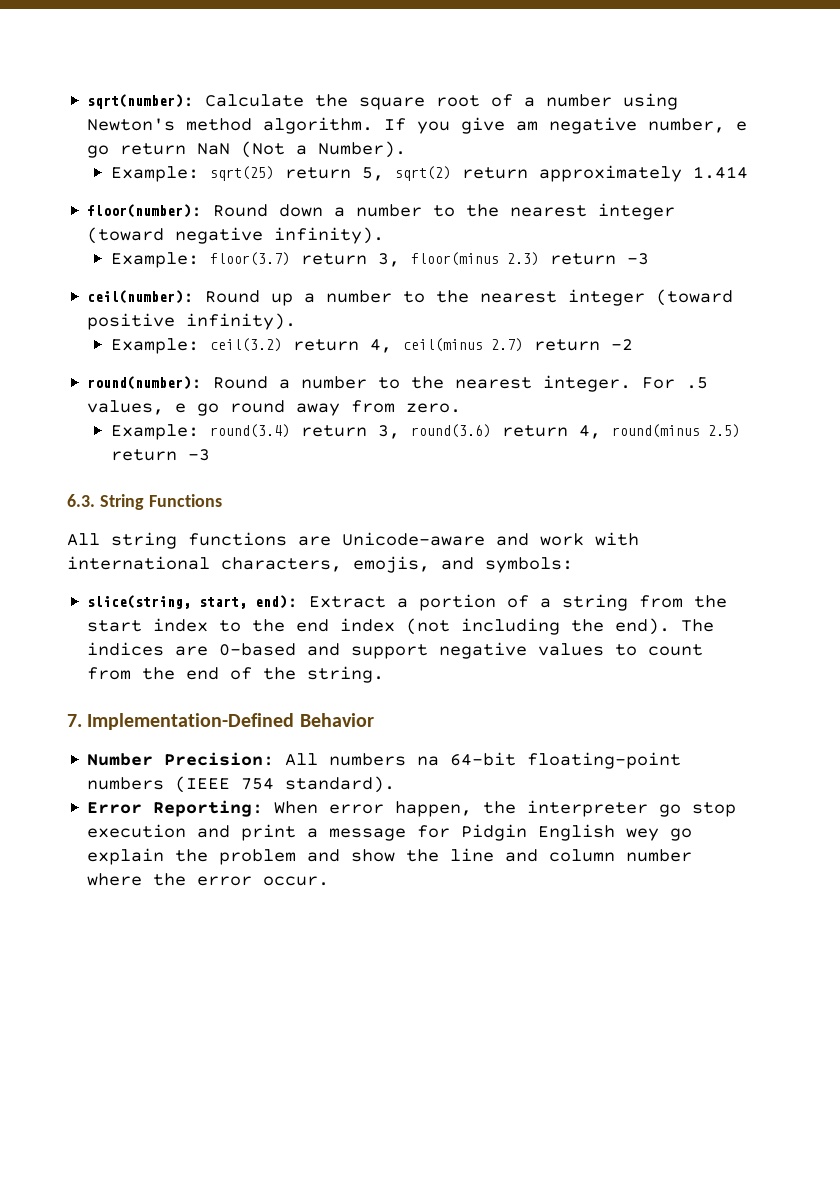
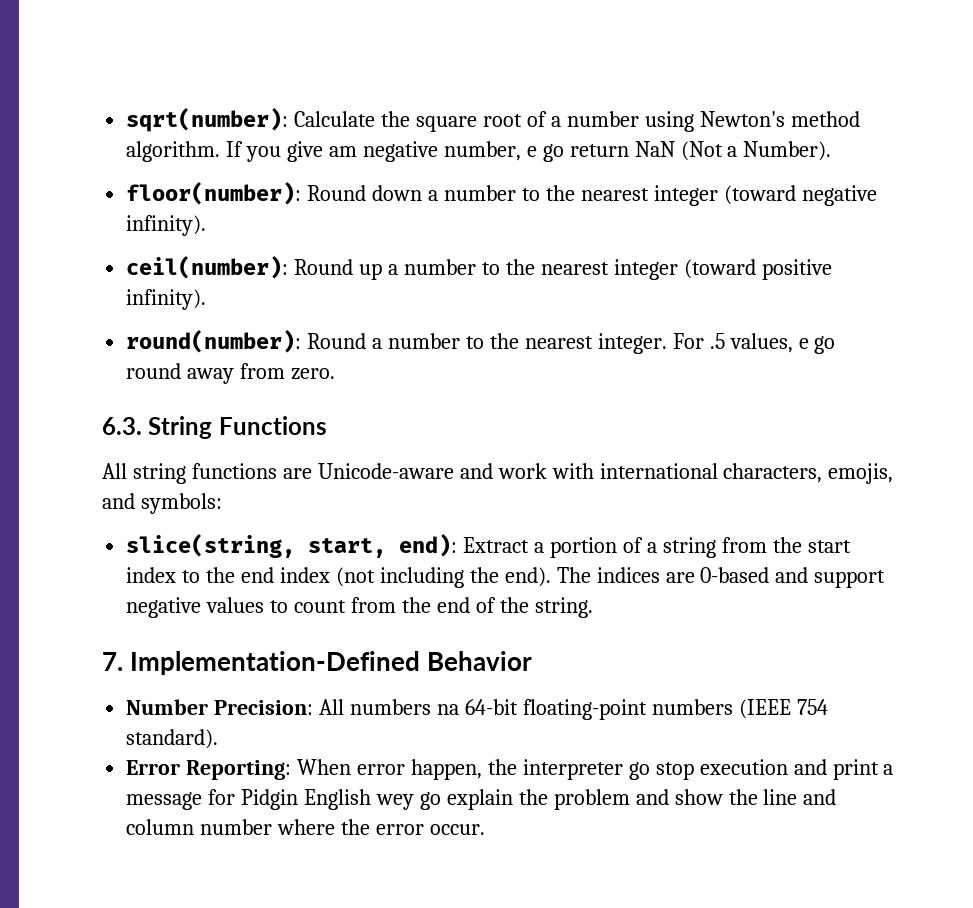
- Example: sqrt(25) return 5, sqrt(2) return approximately 1.414
- Example: floor(3.7) return 3, floor(minus 2.3) return -3
- Example: ceil(3.2) return 4, ceil(minus 2.7) return -2
- Example: round(3.4) return 3, round(3.6) return 4, round(minus 2.5) return -3

